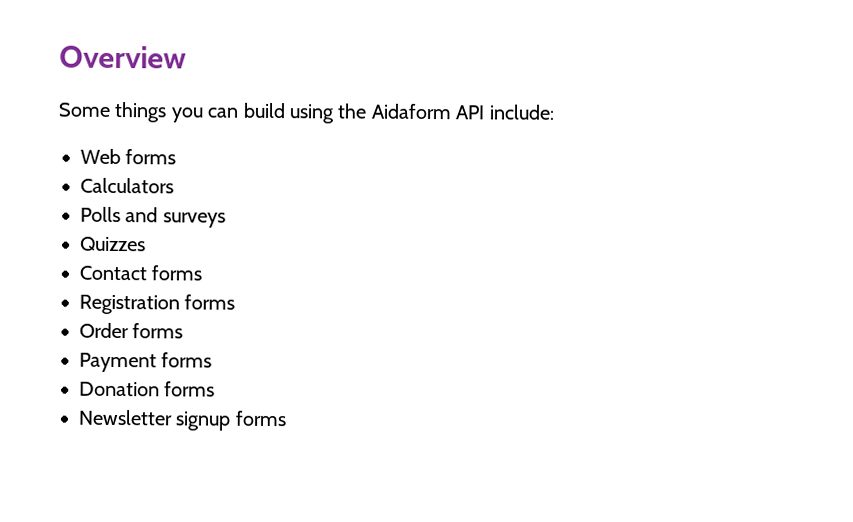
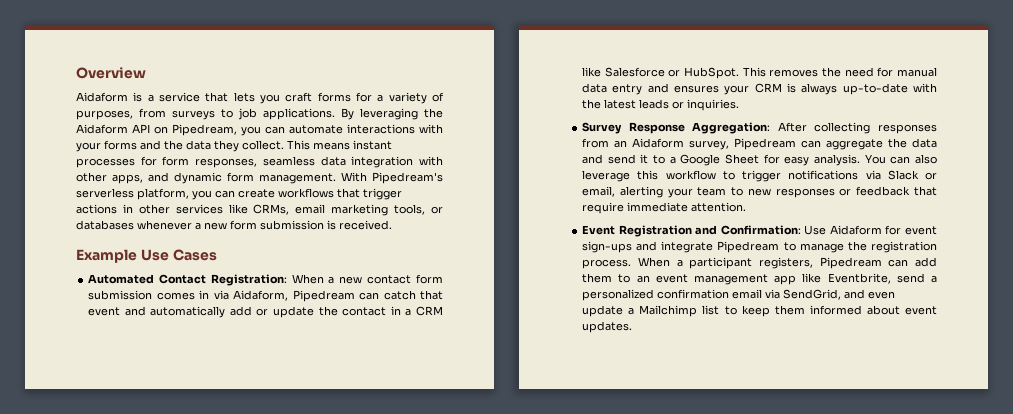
- Some things you can build using the Aidaform API include:
- Web forms
- Calculators
- Polls and surveys
- Quizzes
- Contact forms
- Registration forms
- Order forms
- Payment forms
- Donation forms
- Newsletter signup forms
+ Aidaform is a service that lets you craft forms for a variety of purposes, from surveys to job applications. By leveraging the Aidaform API on Pipedream, you can automate interactions with your forms and the data they collect. This means instant processes for form responses, seamless data integration with other apps, and dynamic form management. With Pipedream's serverless platform, you can create workflows that trigger actions in other services like CRMs, email marketing tools, or databases whenever a new form submission is received.
+ Example Use Cases
+ Automated Contact Registration: When a new contact form submission comes in via Aidaform, Pipedream can catch that event and automatically add or update the contact in a CRM like Salesforce or HubSpot. This removes the need for manual data entry and ensures your CRM is always up-to-date with the latest leads or inquiries.
+ Survey Response Aggregation: After collecting responses from an Aidaform survey, Pipedream can aggregate the data and send it to a Google Sheet for easy analysis. You can also leverage this workflow to trigger notifications via Slack or email, alerting your team to new responses or feedback that require immediate attention.
+ Event Registration and Confirmation: Use Aidaform for event sign-ups and integrate Pipedream to manage the registration process. When a participant registers, Pipedream can add them to an event management app like Eventbrite, send a personalized confirmation email via SendGrid, and even update a Mailchimp list to keep them informed about event updates.

